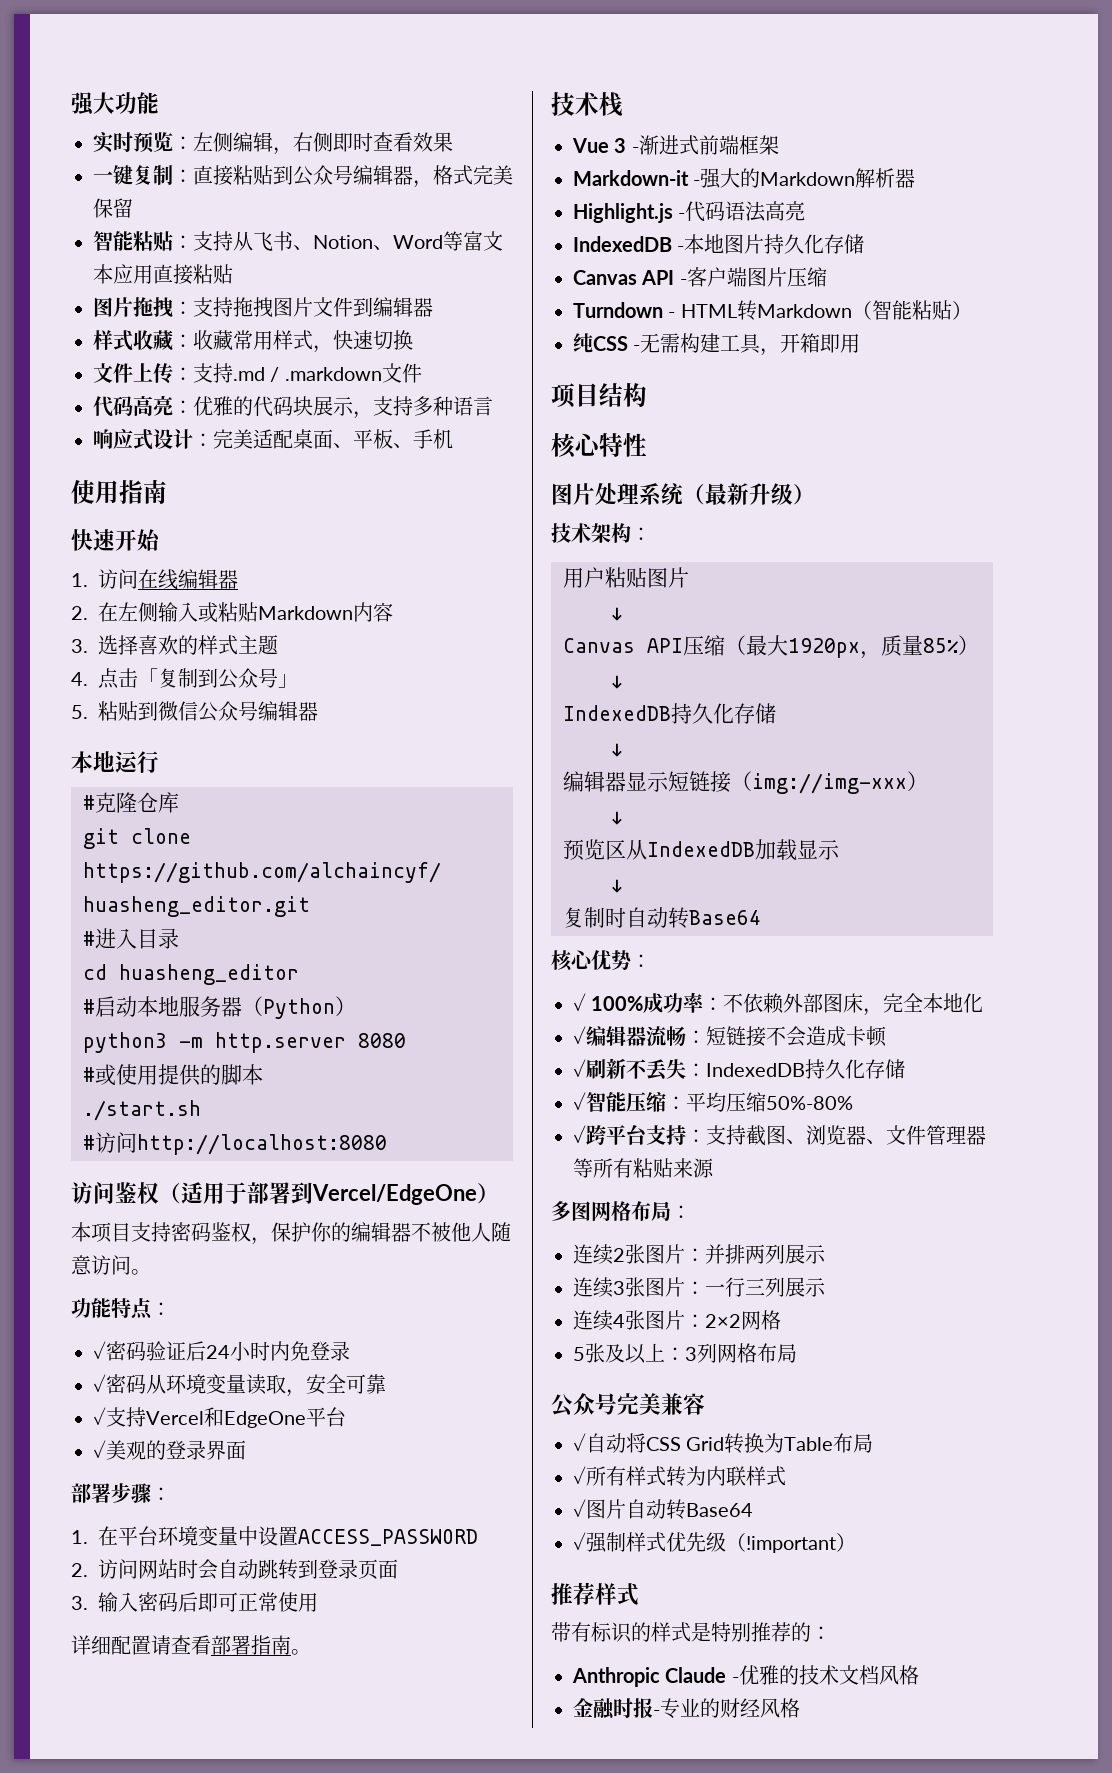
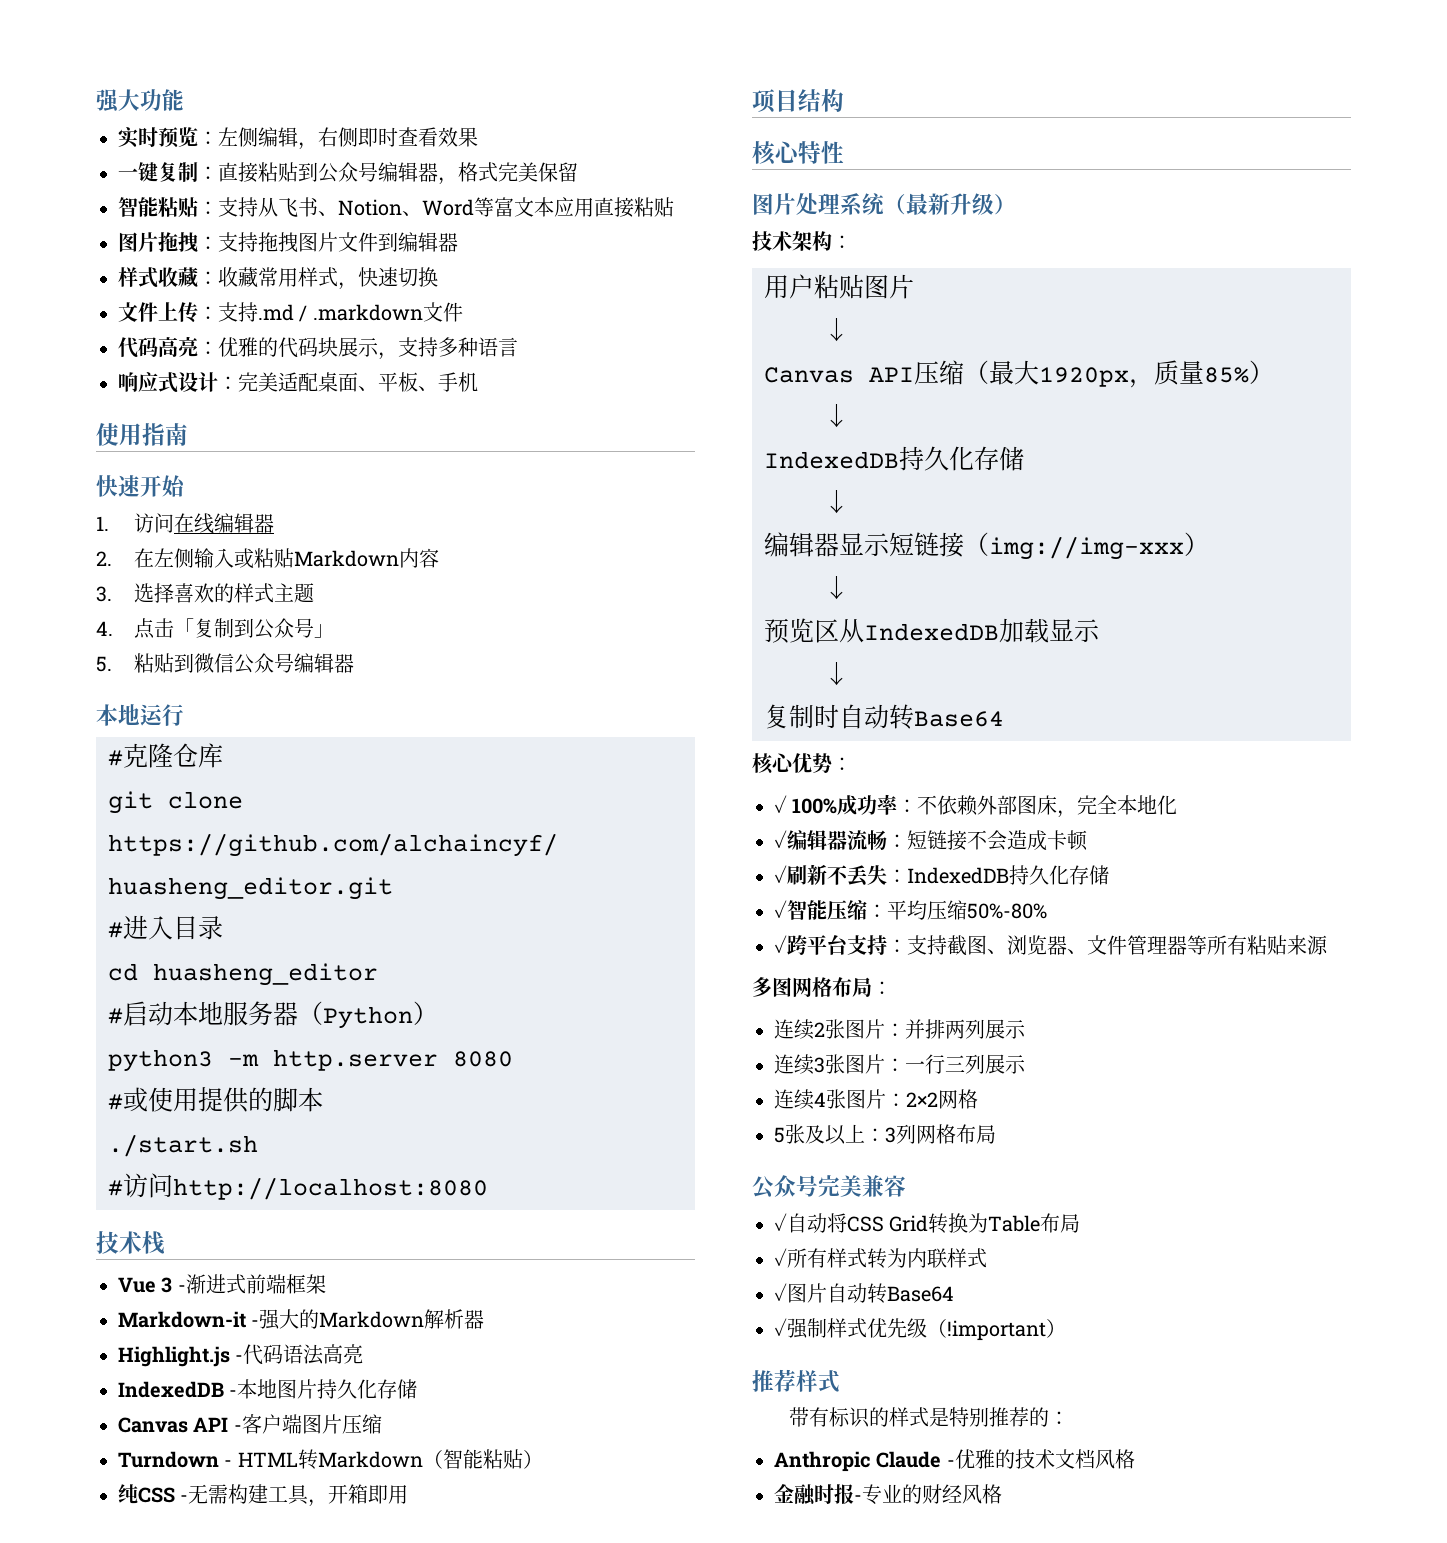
- 访问鉴权（适用于部署到Vercel/EdgeOne）
- 本项目支持密码鉴权，保护你的编辑器不被他人随意访问。
- 功能特点：
- ✓密码验证后24小时内免登录
- ✓密码从环境变量读取，安全可靠
- ✓支持Vercel和EdgeOne平台
- ✓美观的登录界面
- 部署步骤：
- 1.在平台环境变量中设置ACCESS_PASSWORD
- 2.访问网站时会自动跳转到登录页面
- 3.输入密码后即可正常使用
- 详细配置请查看部署指南。

